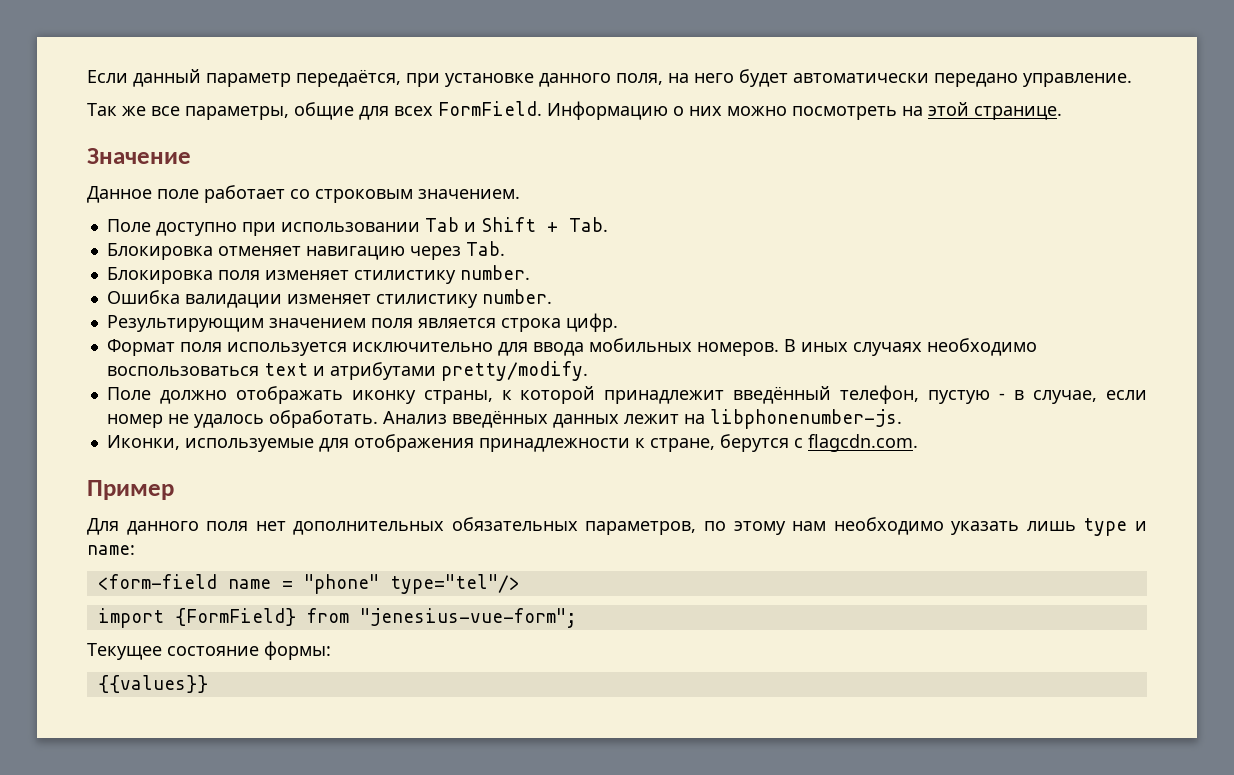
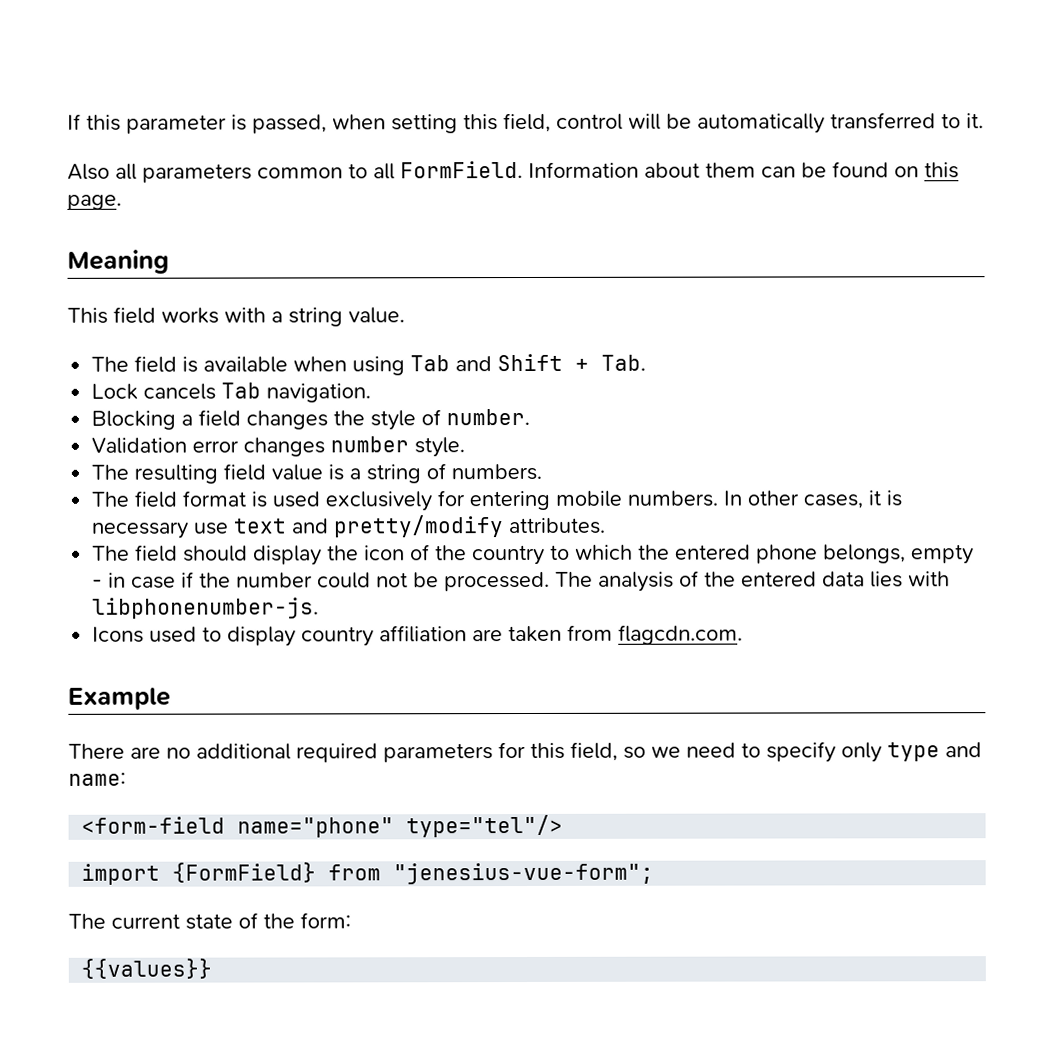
- Если данный параметр передаётся, при установке данного поля, на него будет автоматически передано управление.
- Так же все параметры, общие для всех FormField. Информацию о них можно посмотреть на этой странице.
- Значение
- Данное поле работает со строковым значением.
- Поле доступно при использовании Tab и Shift + Tab.
- Блокировка отменяет навигацию через Tab.
- Блокировка поля изменяет стилистику number.
- Ошибка валидации изменяет стилистику number.
- Результирующим значением поля является строка цифр.
- Формат поля используется исключительно для ввода мобильных номеров. В иных случаях необходимо воспользоваться text и атрибутами pretty/modify.
- Поле должно отображать иконку страны, к которой принадлежит введённый телефон, пустую - в случае, если номер не удалось обработать. Анализ введённых данных лежит на libphonenumber-js.
- Иконки, используемые для отображения принадлежности к стране, берутся с flagcdn.com.
- Пример
- Для данного поля нет дополнительных обязательных параметров, по этому нам необходимо указать лишь type и name:
+ If this parameter is passed, when setting this field, control will be automatically transferred to it.
+ Also all parameters common to all FormField. Information about them can be found on this page.
+ Meaning
+ This field works with a string value.
+ The field is available when using Tab and Shift + Tab.
+ Lock cancels Tab navigation.
+ Blocking a field changes the style of number.
+ Validation error changes number style.
+ The resulting field value is a string of numbers.
+ The field format is used exclusively for entering mobile numbers. In other cases, it is necessary use text and pretty/modify attributes.
+ The field should display the icon of the country to which the entered phone belongs, empty - in case if the number could not be processed. The analysis of the entered data lies with libphonenumber-js.
+ Icons used to display country affiliation are taken from flagcdn.com.
+ Example
+ There are no additional required parameters for this field, so we need to specify only type and name:
- <form-field name = "phone" type="tel"/>
+ <form-field name="phone" type="tel"/>
- Текущее состояние формы:
+ The current state of the form:

